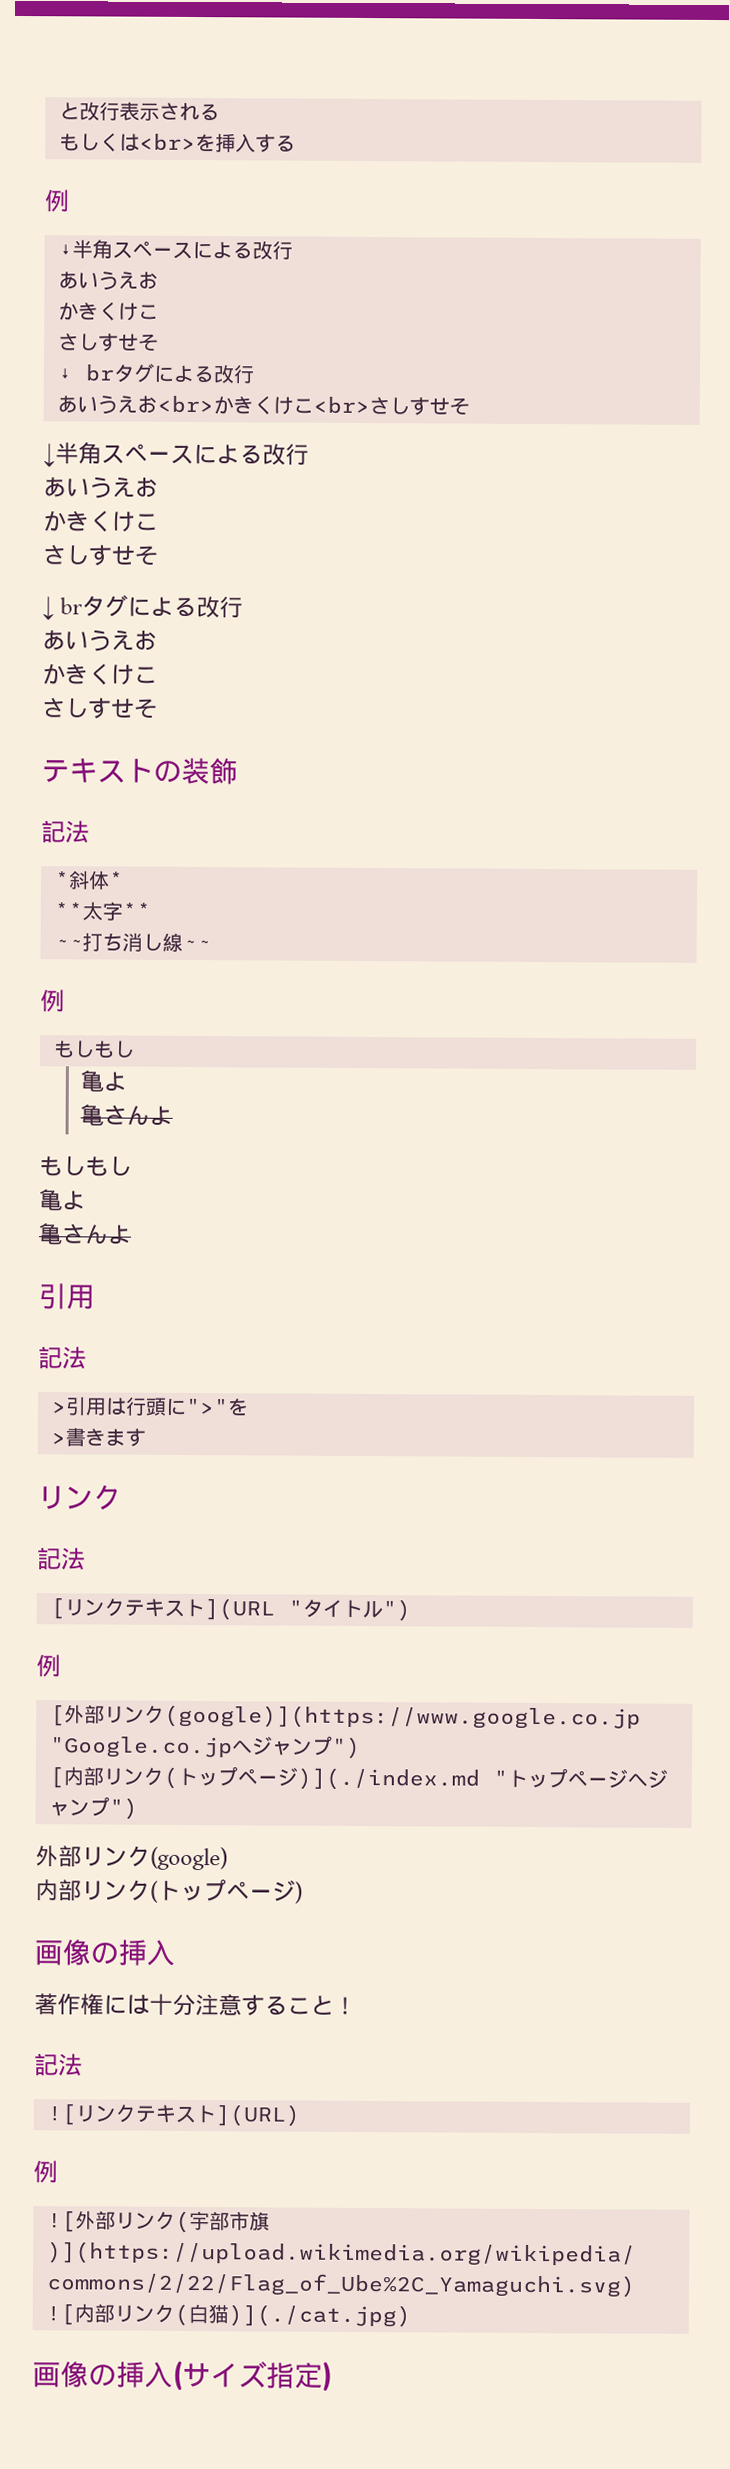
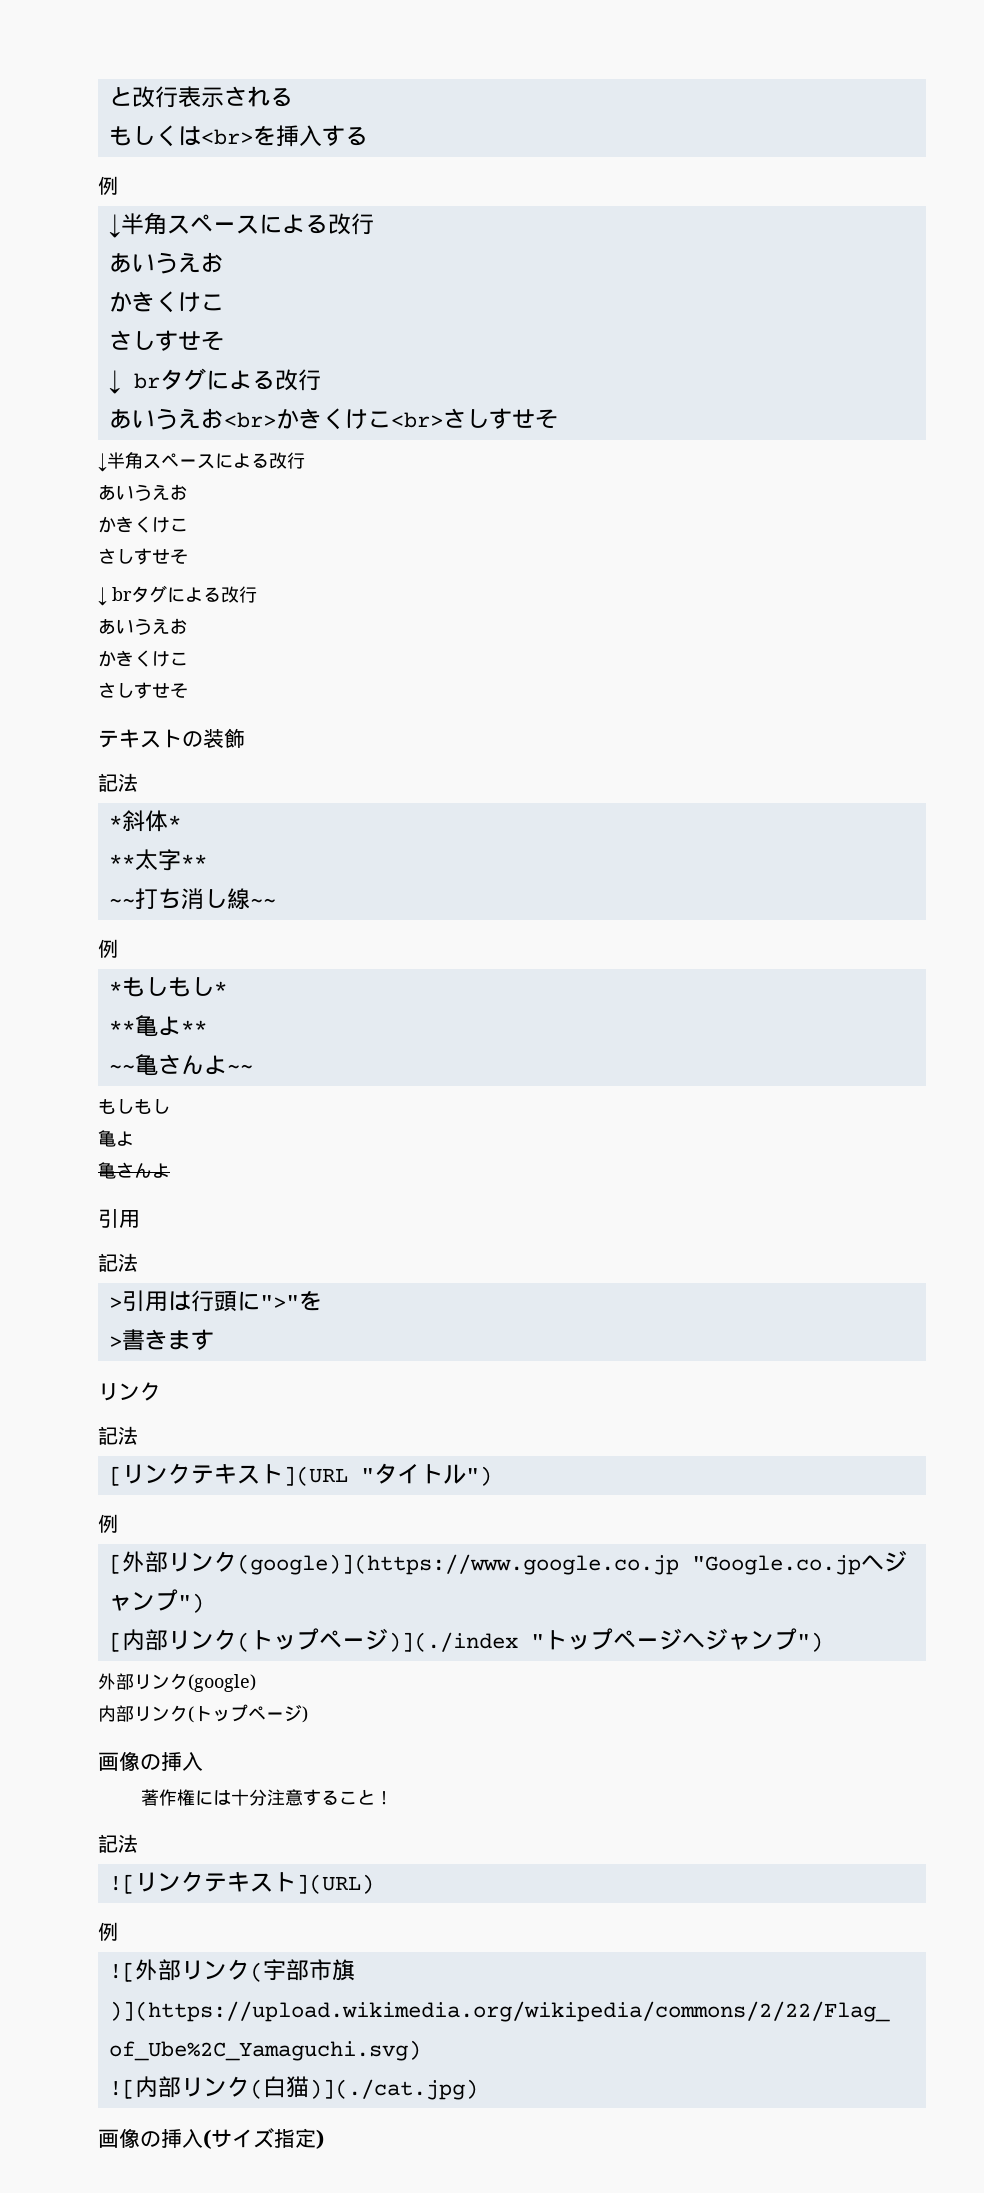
  ~~打ち消し線~~
  例
- もしもし
- 亀よ
- 亀さんよ
+ *もしもし*
+ **亀よ**
+ ~~亀さんよ~~
- [内部リンク(トップページ)](./index.md "トップページへジャンプ")
+ [内部リンク(トップページ)](./index "トップページへジャンプ")

